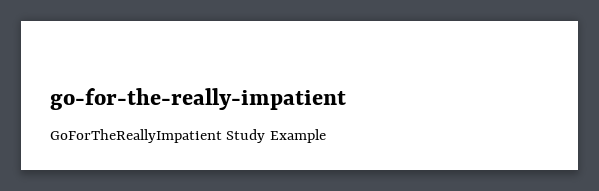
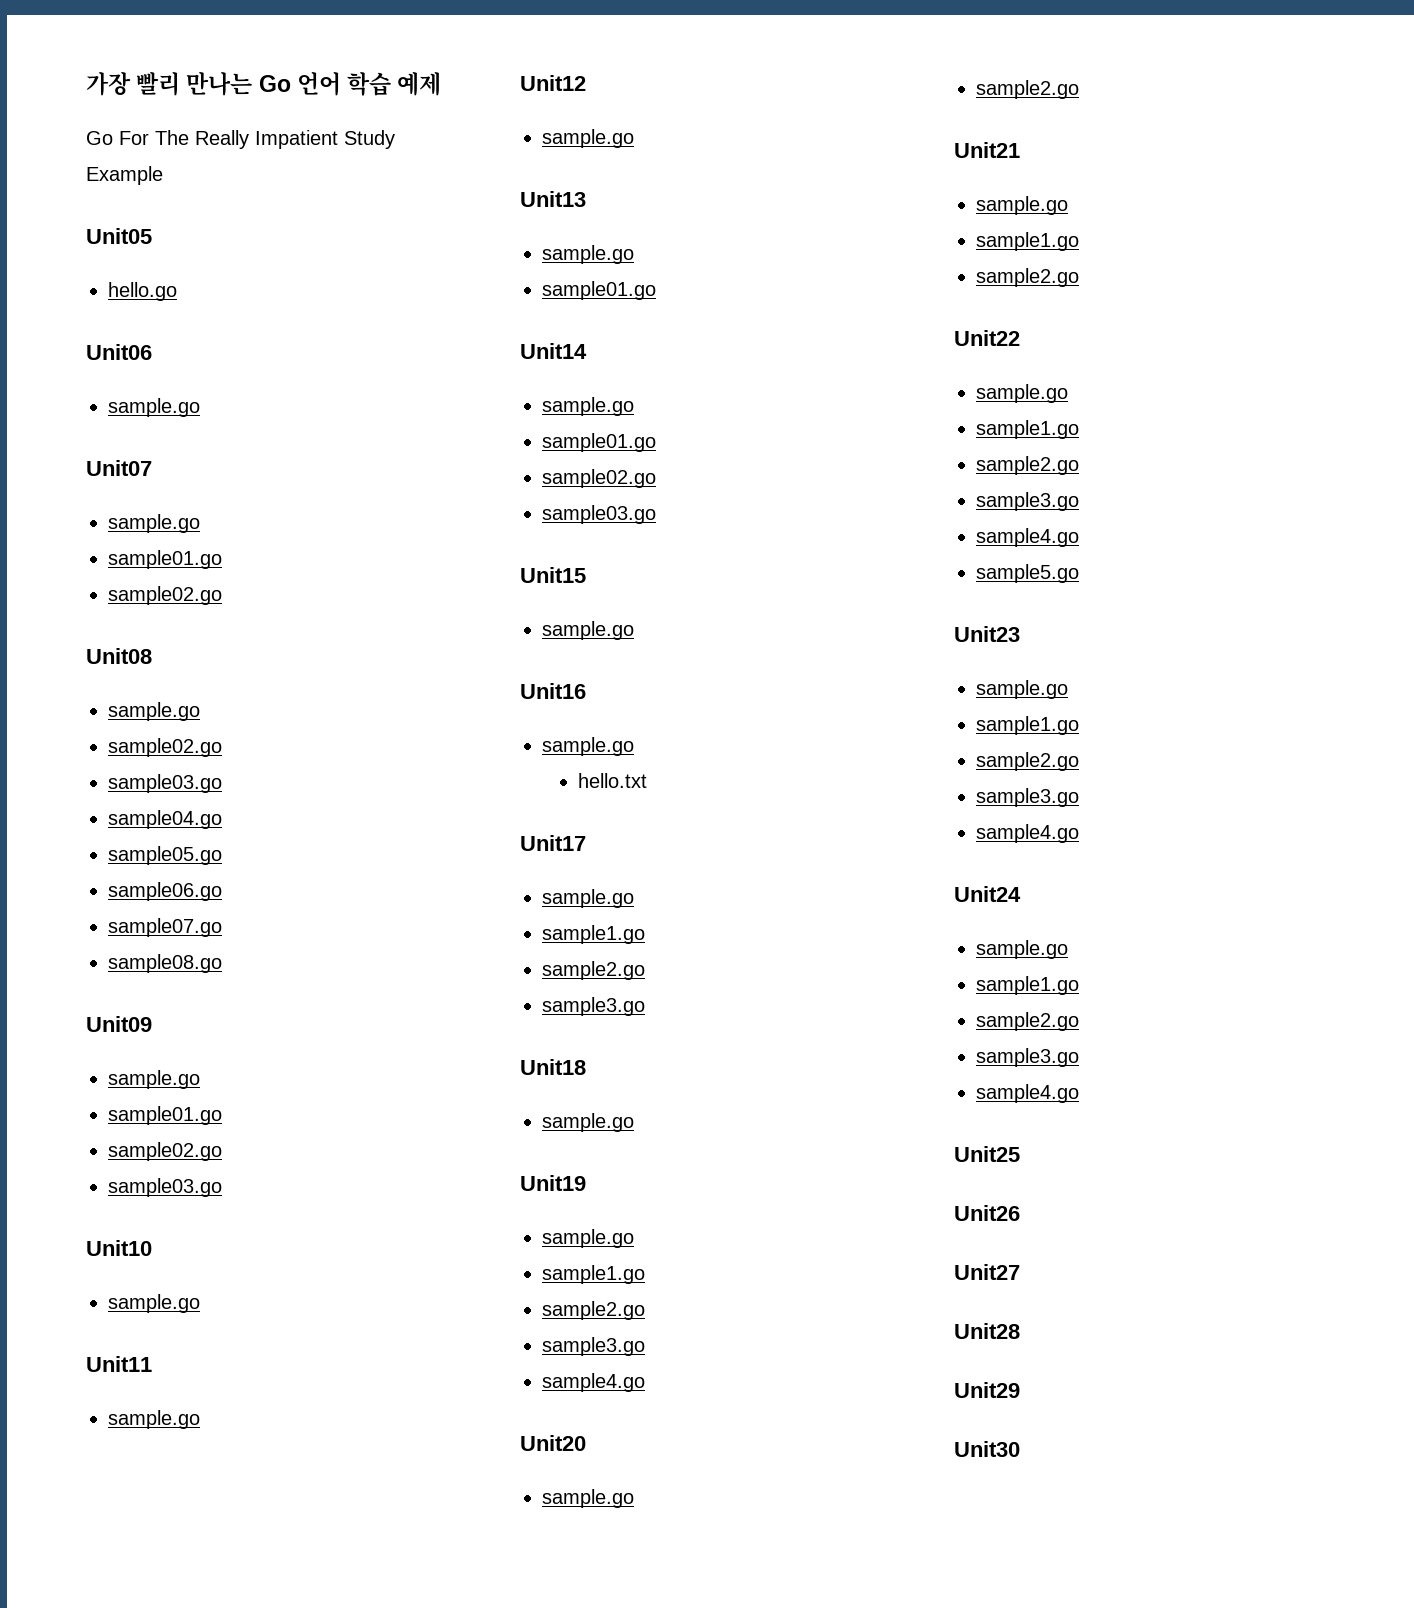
- go-for-the-really-impatient
- GoForTheReallyImpatient Study Example
+ 가장 빨리 만나는 Go 언어 학습 예제
+ Go For The Really Impatient Study Example
+ Unit05
+ hello.go
+ Unit06
+ sample.go
+ Unit07
+ sample.go
+ sample01.go
+ sample02.go
+ Unit08
+ sample.go
+ sample02.go
+ sample03.go
+ sample04.go
+ sample05.go
+ sample06.go
+ sample07.go
+ sample08.go
+ Unit09
+ sample.go
+ sample01.go
+ sample02.go
+ sample03.go
+ Unit10
+ sample.go
+ Unit11
+ sample.go
+ Unit12
+ sample.go
+ Unit13
+ sample.go
+ sample01.go
+ Unit14
+ sample.go
+ sample01.go
+ sample02.go
+ sample03.go
+ Unit15
+ sample.go
+ Unit16
+ sample.go
+ hello.txt
+ Unit17
+ sample.go
+ sample1.go
+ sample2.go
+ sample3.go
+ Unit18
+ sample.go
+ Unit19
+ sample.go
+ sample1.go
+ sample2.go
+ sample3.go
+ sample4.go
+ Unit20
+ sample.go
+ sample2.go
+ Unit21
+ sample.go
+ sample1.go
+ sample2.go
+ Unit22
+ sample.go
+ sample1.go
+ sample2.go
+ sample3.go
+ sample4.go
+ sample5.go
+ Unit23
+ sample.go
+ sample1.go
+ sample2.go
+ sample3.go
+ sample4.go
+ Unit24
+ sample.go
+ sample1.go
+ sample2.go
+ sample3.go
+ sample4.go
+ Unit25
+ Unit26
+ Unit27
+ Unit28
+ Unit29
+ Unit30

